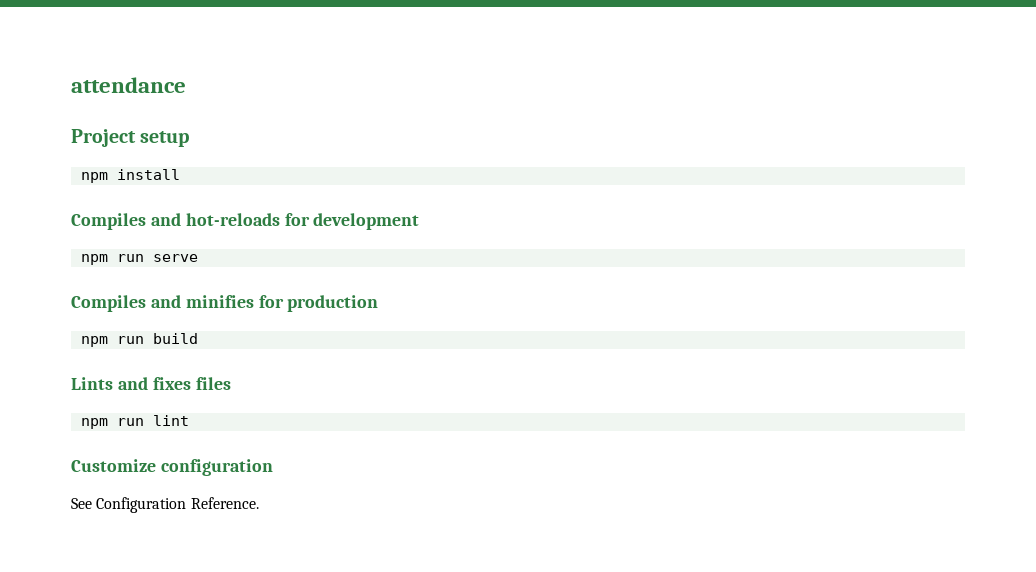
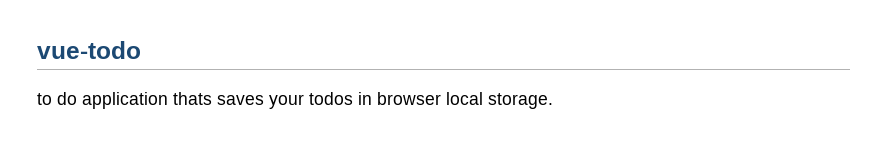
- attendance
- Project setup
- npm install
- Compiles and hot-reloads for development
- npm run serve
- Compiles and minifies for production
- npm run build
- Lints and fixes files
- npm run lint
- Customize configuration
- See Configuration Reference.
+ vue-todo
+ to do application thats saves your todos in browser local storage.

